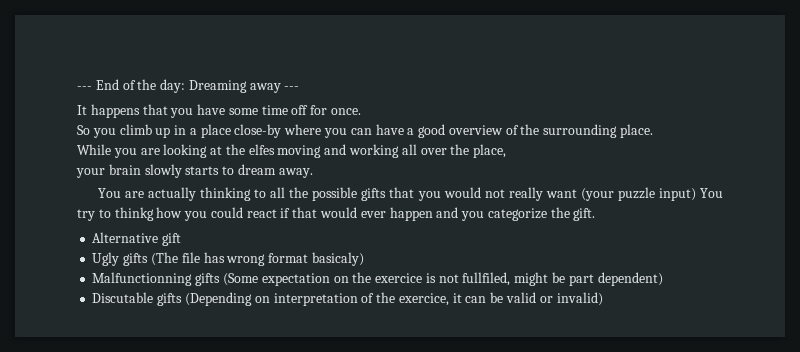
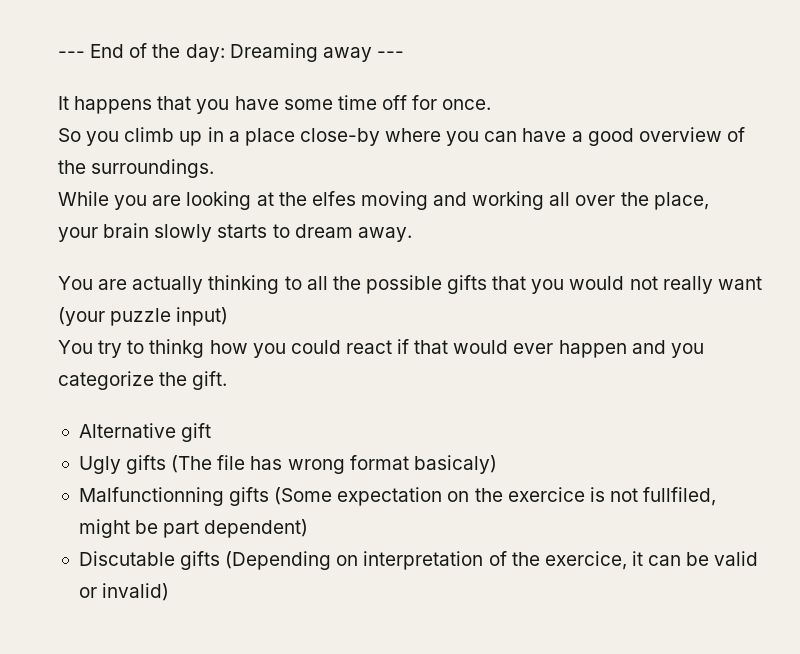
- So you climb up in a place close-by where you can have a good overview of the surrounding place.
+ So you climb up in a place close-by where you can have a good overview of the surroundings.
- You are actually thinking to all the possible gifts that you would not really want (your puzzle input) You try to thinkg how you could react if that would ever happen and you categorize the gift.
+ You are actually thinking to all the possible gifts that you would not really want (your puzzle input)
+ You try to thinkg how you could react if that would ever happen and you categorize the gift.

